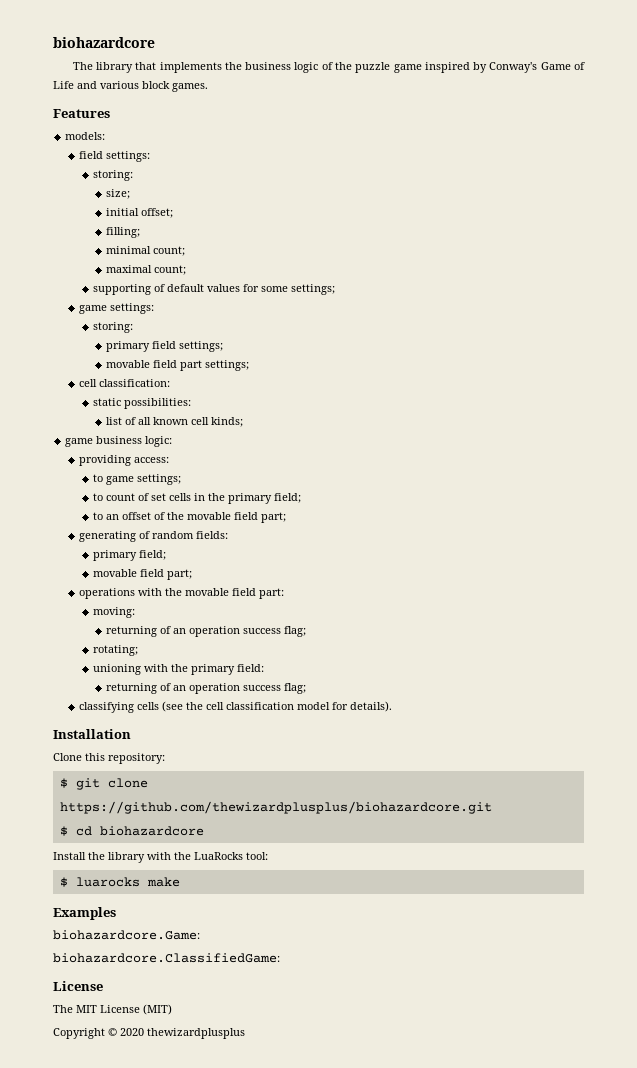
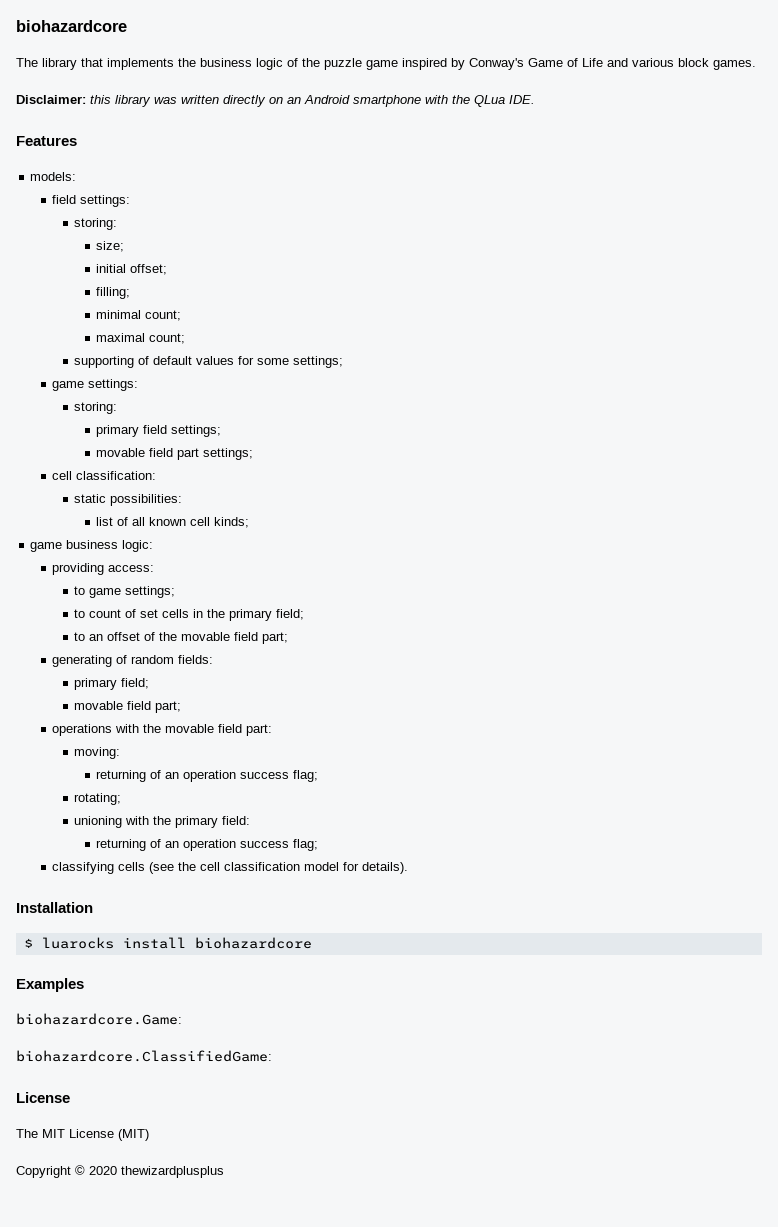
+ Disclaimer: this library was written directly on an Android smartphone with the QLua IDE.
- Clone this repository:
- $ git clone https://github.com/thewizardplusplus/biohazardcore.git
- $ cd biohazardcore
- Install the library with the LuaRocks tool:
- $ luarocks make
+ $ luarocks install biohazardcore

